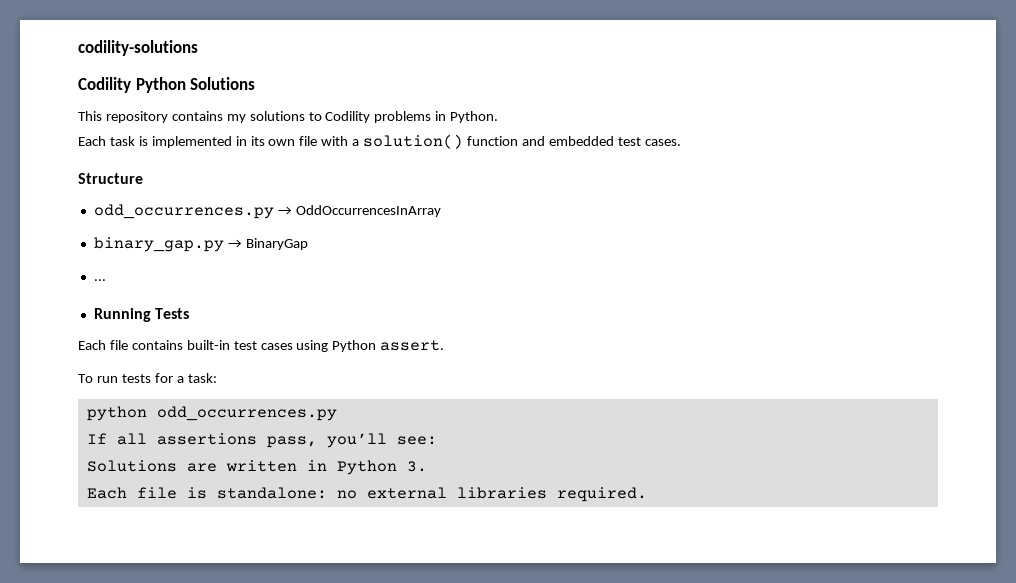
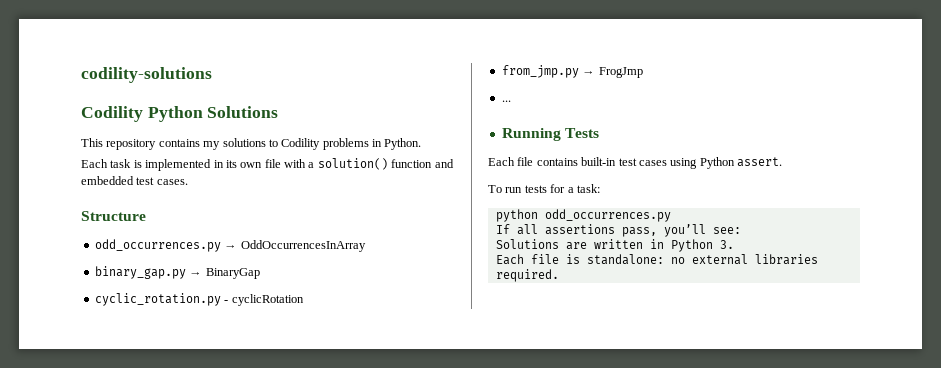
+ cyclic_rotation.py - cyclicRotation
+ from_jmp.py → FrogJmp

